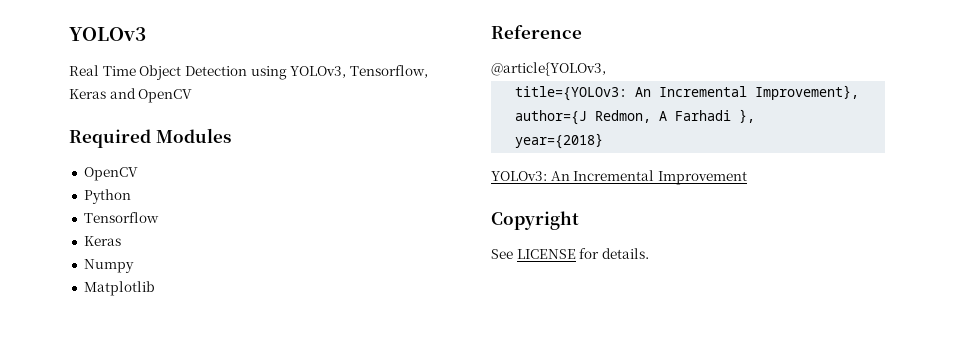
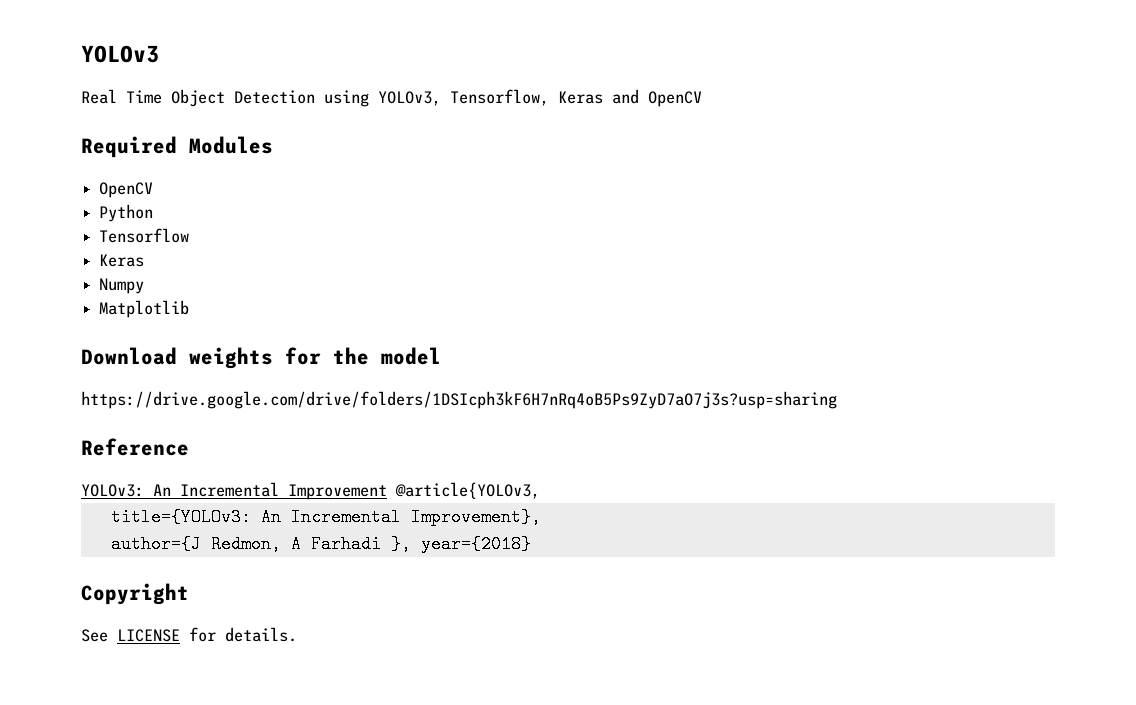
+ Download weights for the model
+ https://drive.google.com/drive/folders/1DSIcph3kF6H7nRq4oB5Ps9ZyD7aO7j3s?usp=sharing
  Reference
- @article{YOLOv3,
+ YOLOv3: An Incremental Improvement @article{YOLOv3,
- author={J Redmon, A Farhadi },
- year={2018}
+ author={J Redmon, A Farhadi }, year={2018}
- YOLOv3: An Incremental Improvement

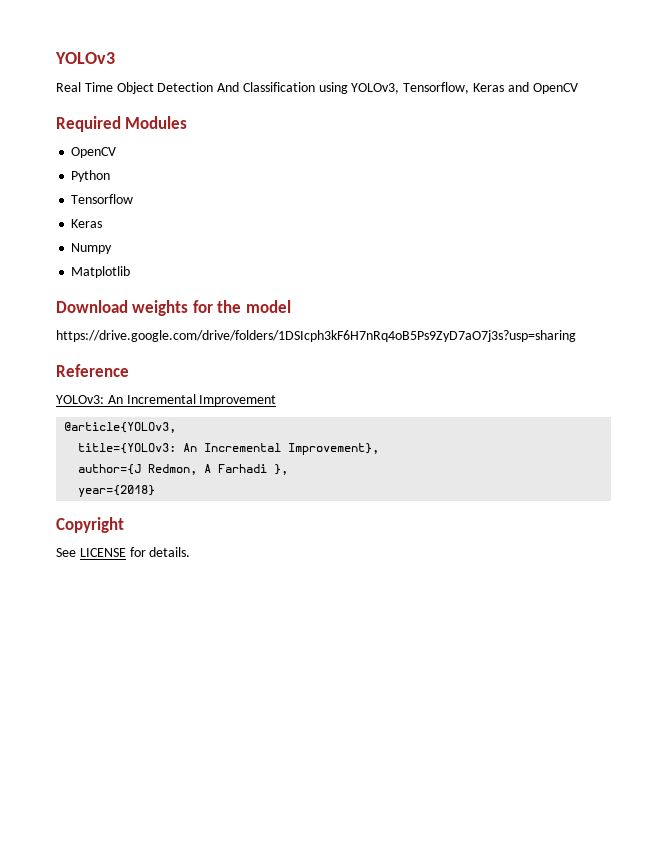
- Real Time Object Detection using YOLOv3, Tensorflow, Keras and OpenCV
+ Real Time Object Detection And Classification using YOLOv3, Tensorflow, Keras and OpenCV
- YOLOv3: An Incremental Improvement @article{YOLOv3,
+ YOLOv3: An Incremental Improvement
+ @article{YOLOv3,
- author={J Redmon, A Farhadi }, year={2018}
+ author={J Redmon, A Farhadi },
+ year={2018}

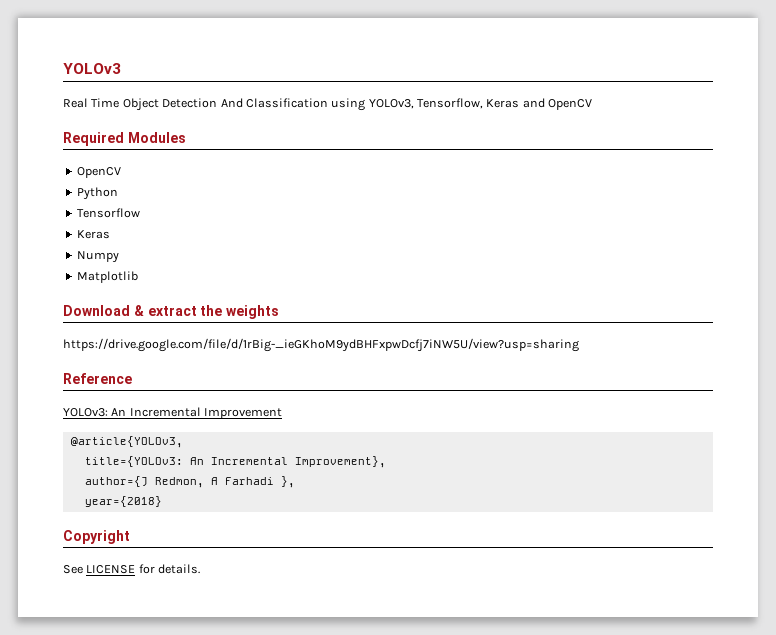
- Download weights for the model
- https://drive.google.com/drive/folders/1DSIcph3kF6H7nRq4oB5Ps9ZyD7aO7j3s?usp=sharing
+ Download & extract the weights
+ https://drive.google.com/file/d/1rBig-_ieGKhoM9ydBHFxpwDcfj7iNW5U/view?usp=sharing

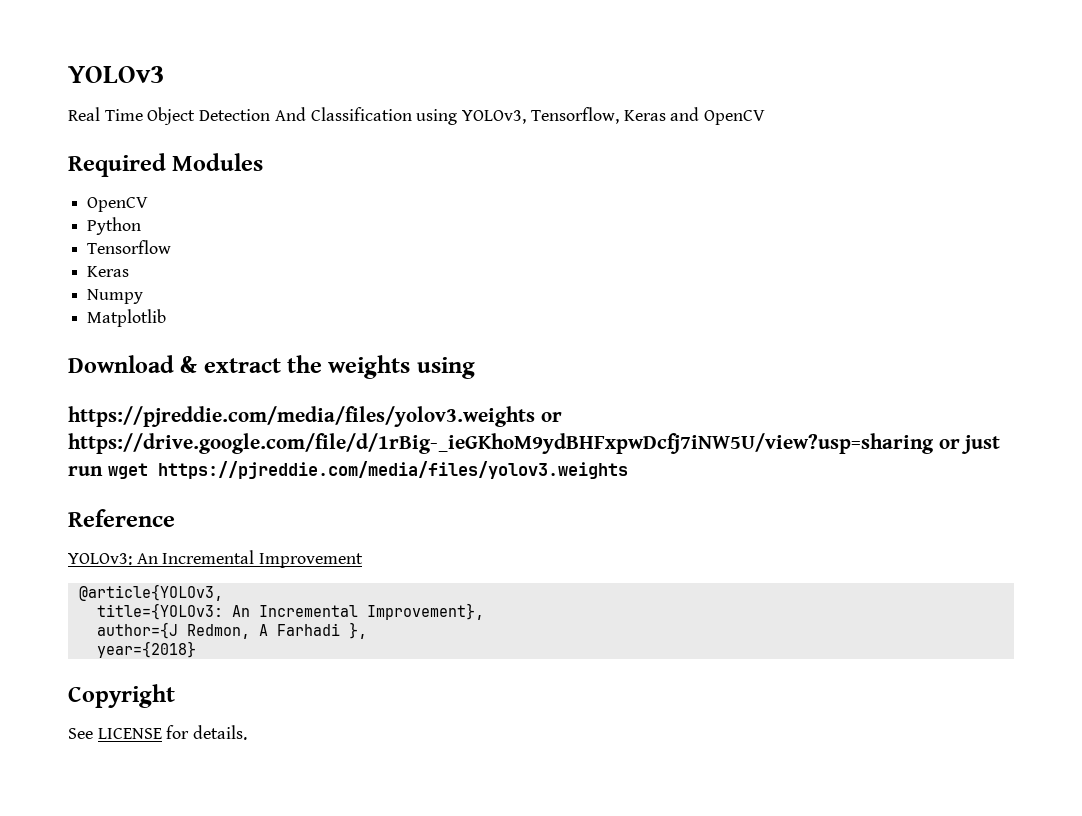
- Download & extract the weights
- https://drive.google.com/file/d/1rBig-_ieGKhoM9ydBHFxpwDcfj7iNW5U/view?usp=sharing
+ Download & extract the weights using
+ https://pjreddie.com/media/files/yolov3.weights or https://drive.google.com/file/d/1rBig-_ieGKhoM9ydBHFxpwDcfj7iNW5U/view?usp=sharing or just run wget https://pjreddie.com/media/files/yolov3.weights

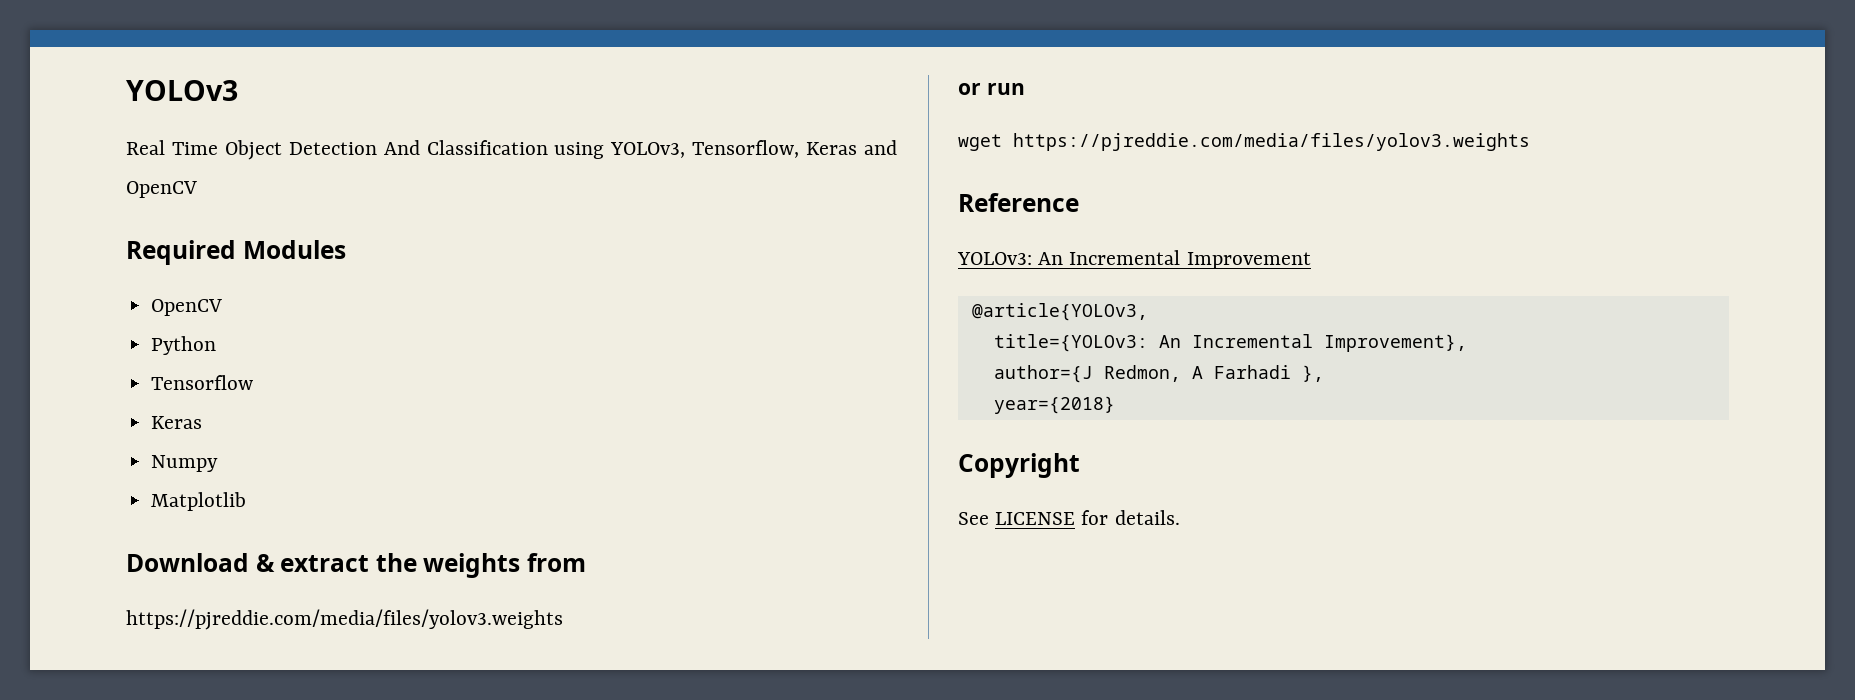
- Download & extract the weights using
- https://pjreddie.com/media/files/yolov3.weights or https://drive.google.com/file/d/1rBig-_ieGKhoM9ydBHFxpwDcfj7iNW5U/view?usp=sharing or just run wget https://pjreddie.com/media/files/yolov3.weights
+ Download & extract the weights from
+ https://pjreddie.com/media/files/yolov3.weights
+ or run
+ wget https://pjreddie.com/media/files/yolov3.weights

